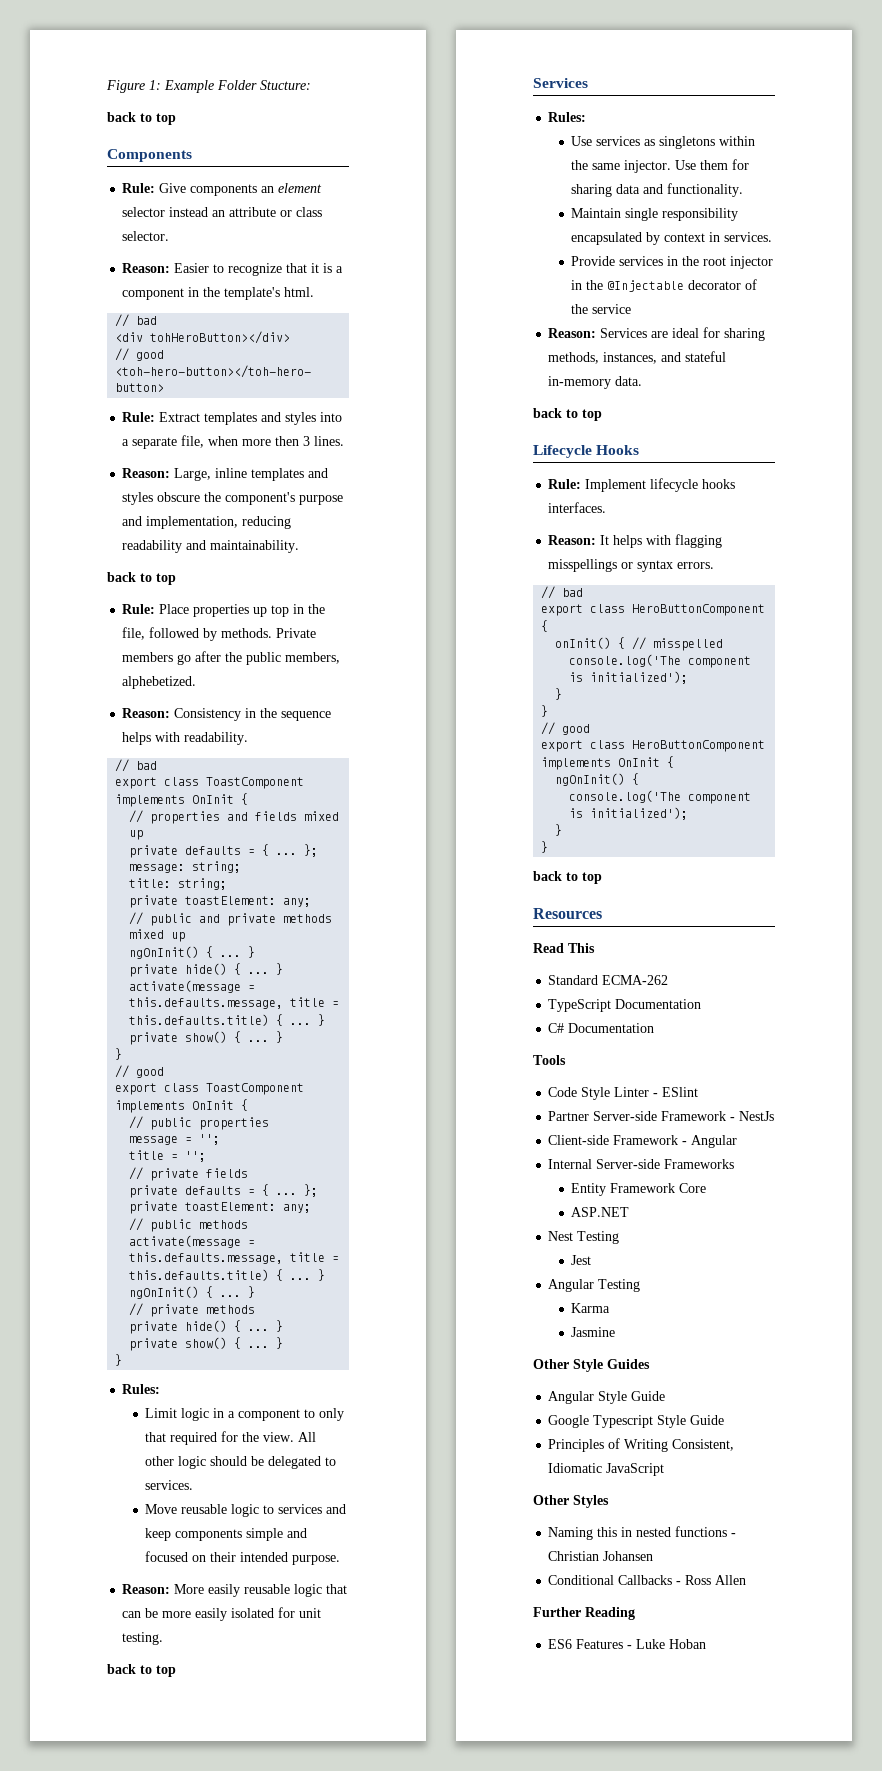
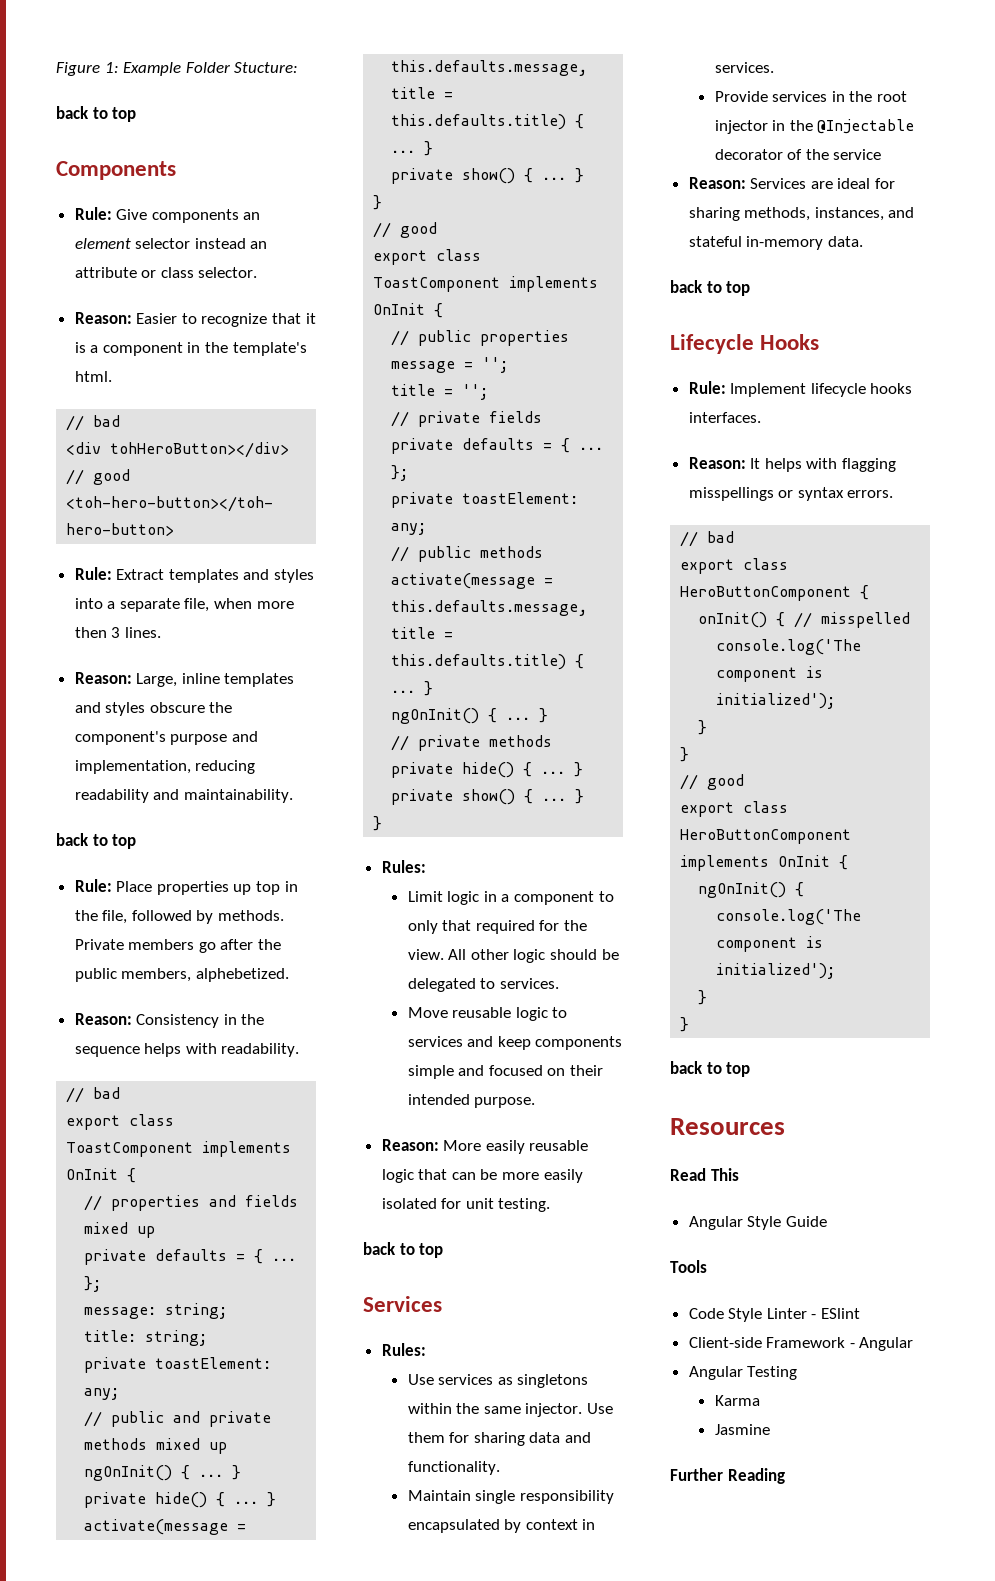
- Standard ECMA-262
- TypeScript Documentation
- C# Documentation
+ Angular Style Guide
- Partner Server-side Framework - NestJs
- Internal Server-side Frameworks
- Entity Framework Core
- ASP.NET
- Nest Testing
- Jest
  Angular Testing
  Karma
  Jasmine
- Other Style Guides
- Angular Style Guide
- Google Typescript Style Guide
- Principles of Writing Consistent, Idiomatic JavaScript
- Other Styles
- Naming this in nested functions - Christian Johansen
- Conditional Callbacks - Ross Allen
  Further Reading
- ES6 Features - Luke Hoban

